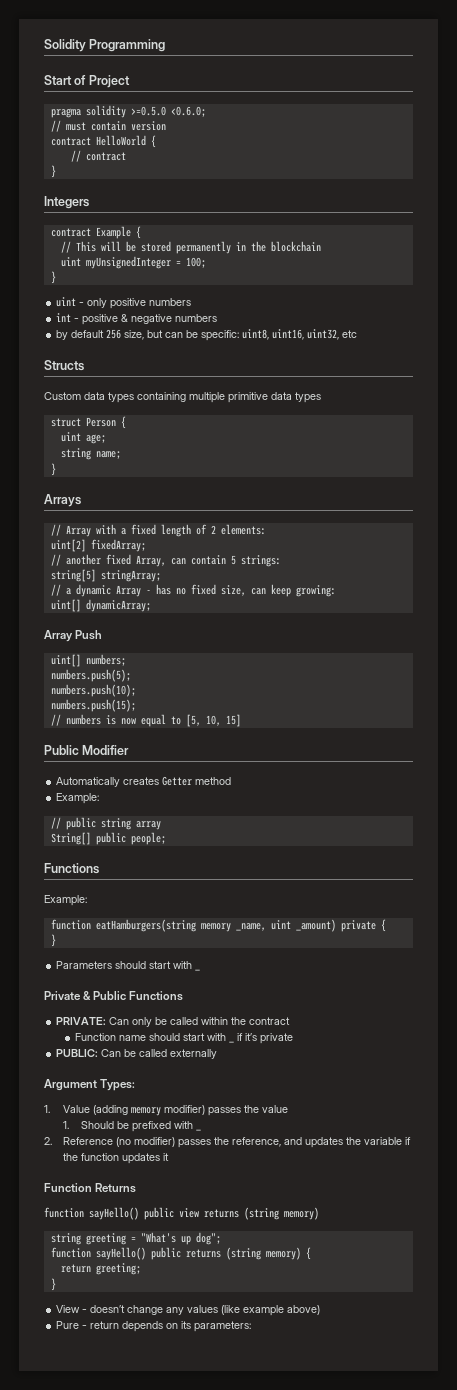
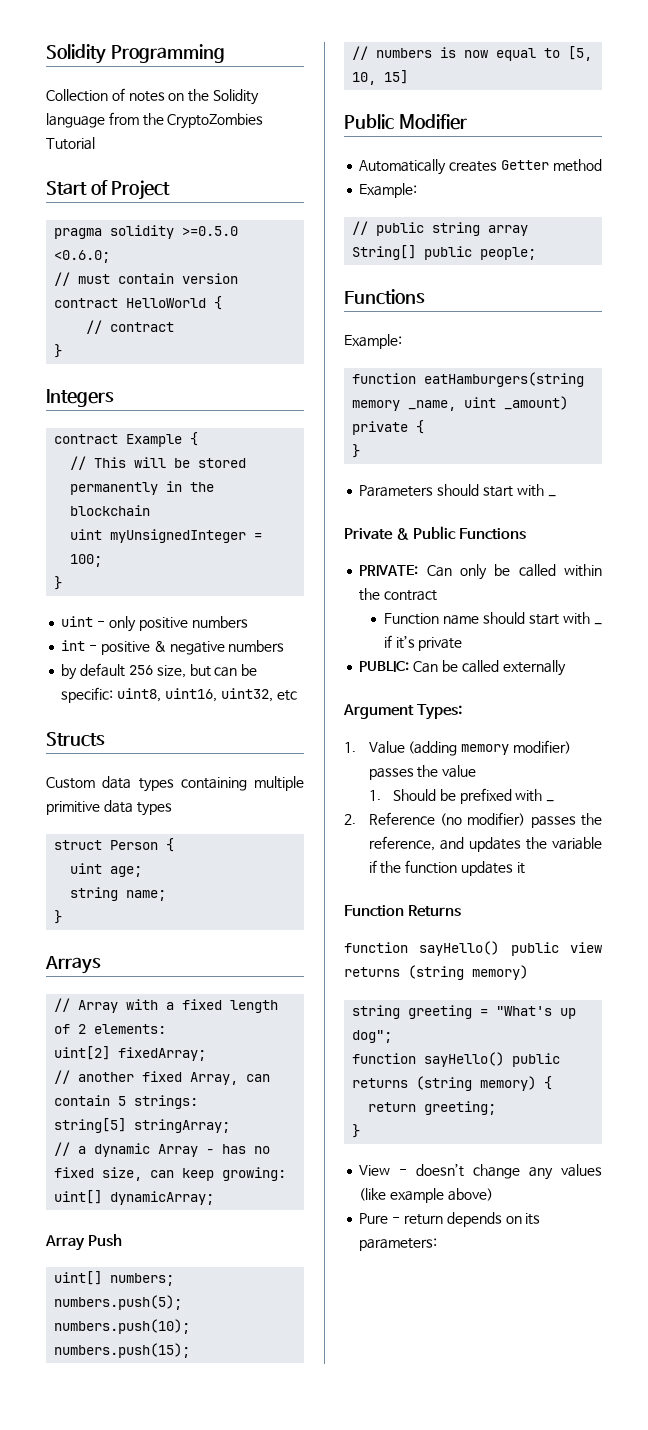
+ Collection of notes on the Solidity language from the CryptoZombies Tutorial

